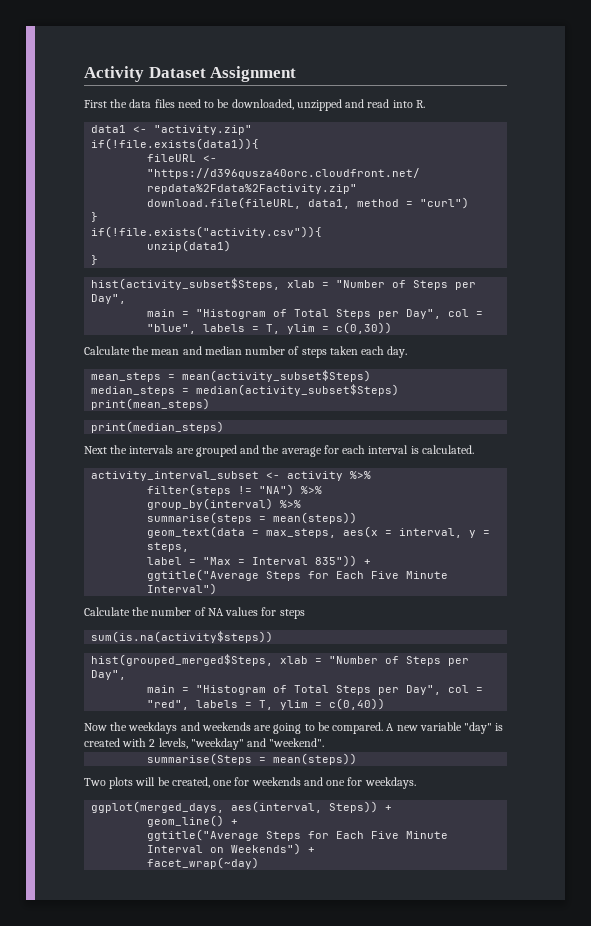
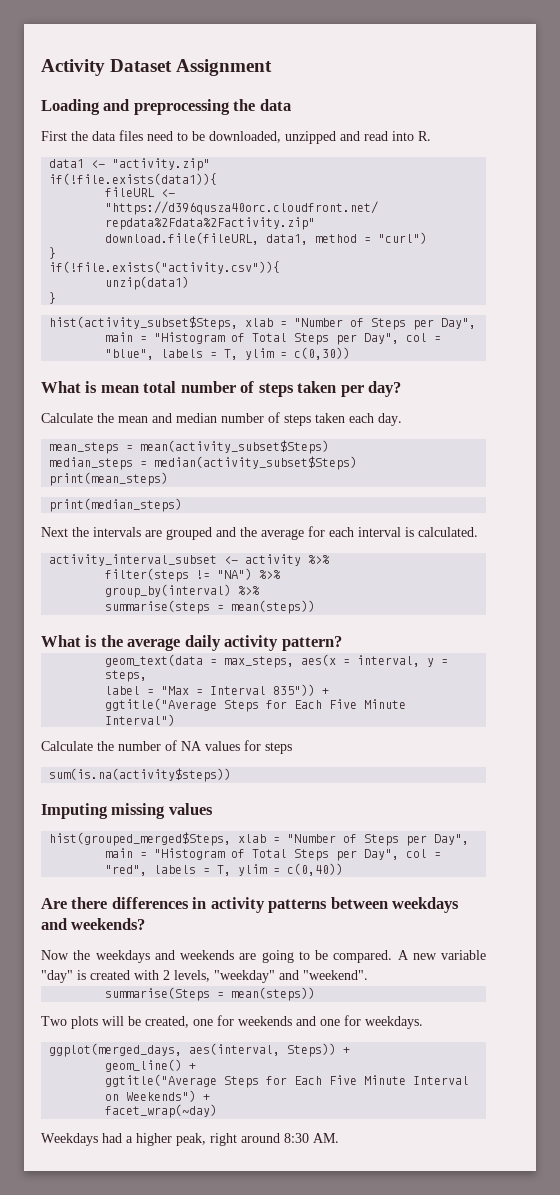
+ Loading and preprocessing the data
+ What is mean total number of steps taken per day?
+ What is the average daily activity pattern?
+ Imputing missing values
+ Are there differences in activity patterns between weekdays and weekends?
+ Weekdays had a higher peak, right around 8:30 AM.

